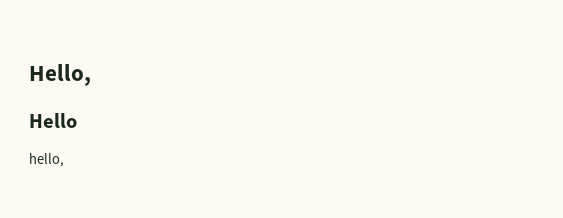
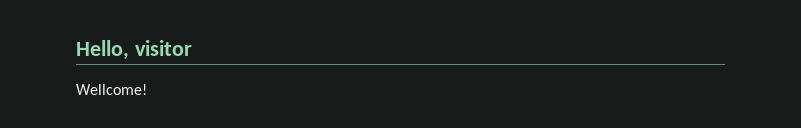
- Hello,
- Hello
- hello,
+ Hello, visitor
+ Wellcome!

